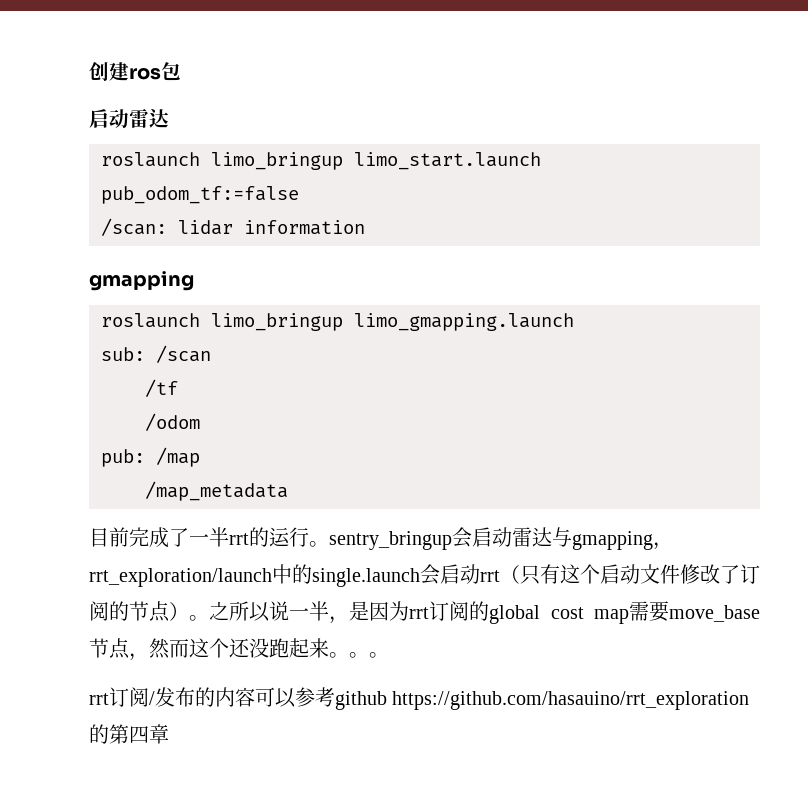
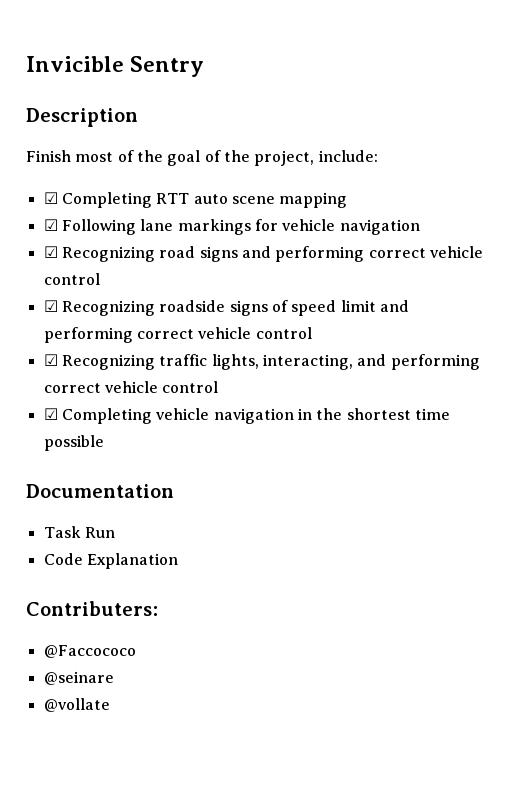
- 创建ros包
- 启动雷达
- roslaunch limo_bringup limo_start.launch pub_odom_tf:=false
- /scan: lidar information
- gmapping
- roslaunch limo_bringup limo_gmapping.launch
- sub: /scan
- /tf
- /odom
- pub: /map
- /map_metadata
- 目前完成了一半rrt的运行。sentry_bringup会启动雷达与gmapping，rrt_exploration/launch中的single.launch会启动rrt（只有这个启动文件修改了订阅的节点）。之所以说一半，是因为rrt订阅的global cost map需要move_base节点，然而这个还没跑起来。。。
- rrt订阅/发布的内容可以参考github https://github.com/hasauino/rrt_exploration的第四章
+ Invicible Sentry
+ Description
+ Finish most of the goal of the project, include:
+ ☑ Completing RTT auto scene mapping
+ ☑ Following lane markings for vehicle navigation
+ ☑ Recognizing road signs and performing correct vehicle control
+ ☑ Recognizing roadside signs of speed limit and performing correct vehicle control
+ ☑ Recognizing traffic lights, interacting, and performing correct vehicle control
+ ☑ Completing vehicle navigation in the shortest time possible
+ Documentation
+ Task Run
+ Code Explanation
+ Contributers:
+ @Faccococo
+ @seinare
+ @vollate

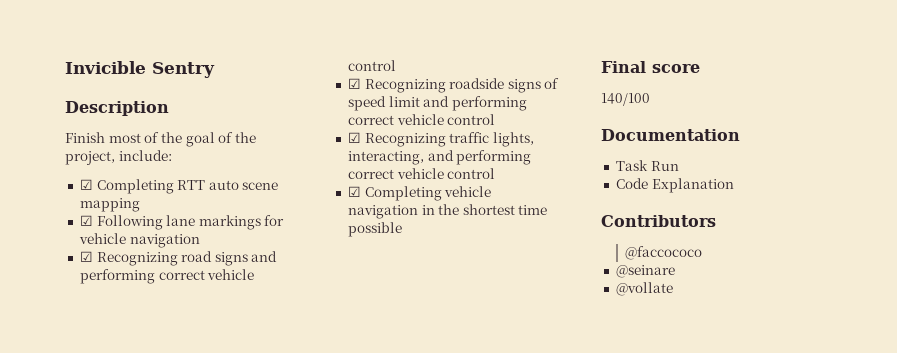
+ Final score
+ 140/100
- Contributers:
- @Faccococo
+ Contributors
+ @faccococo

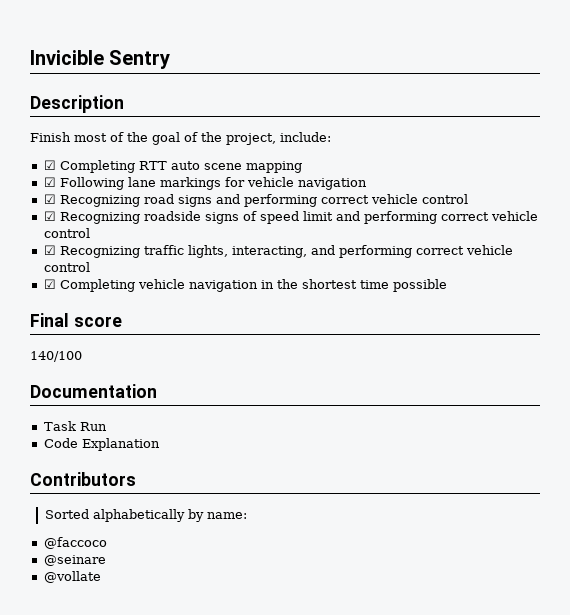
- @faccococo
+ Sorted alphabetically by name:
+ @faccoco

